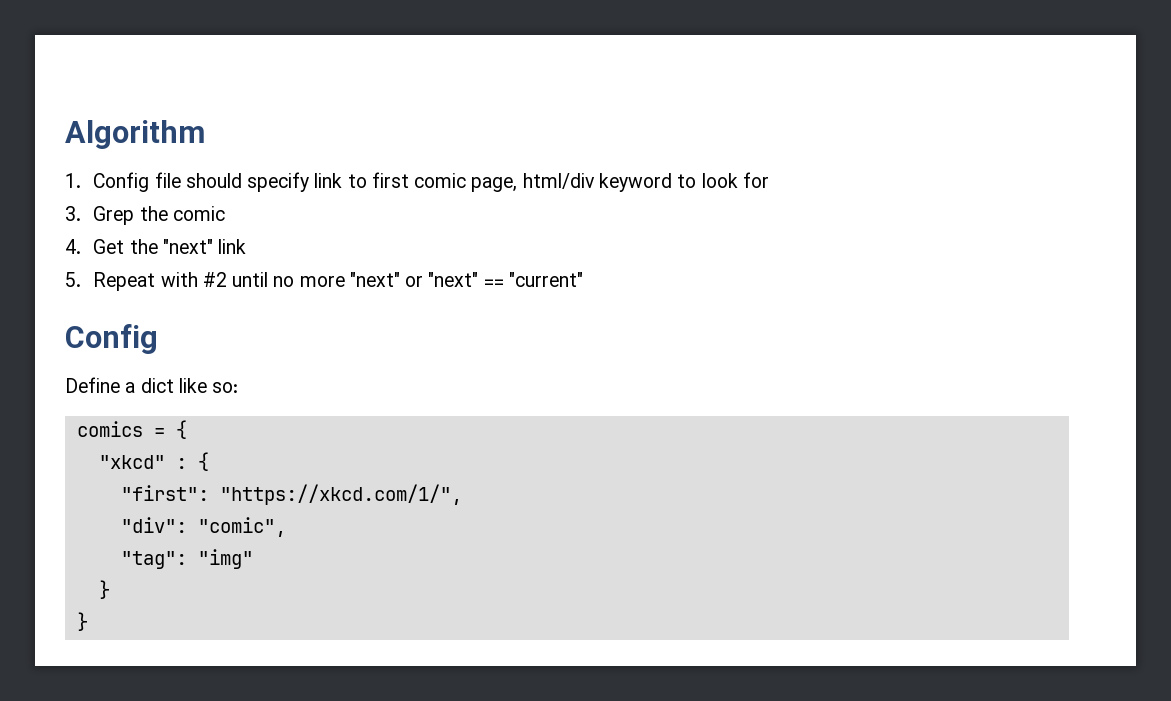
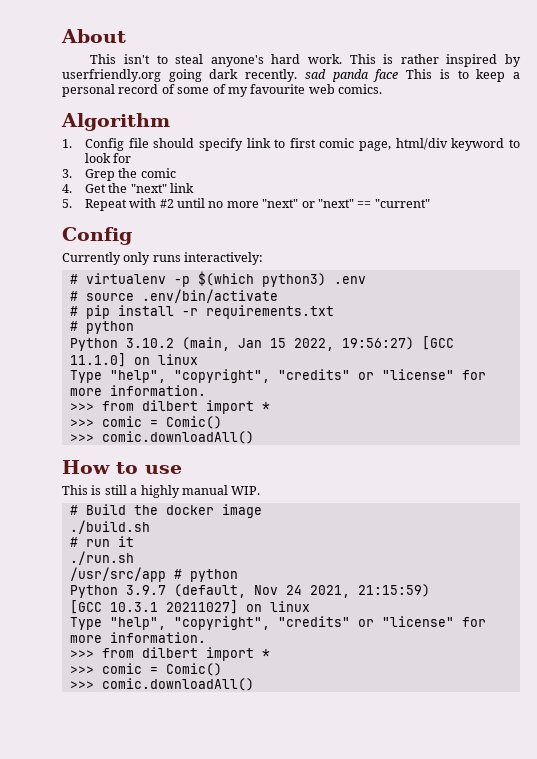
+ About
+ This isn't to steal anyone's hard work. This is rather inspired by userfriendly.org going dark recently. sad panda face This is to keep a personal record of some of my favourite web comics.
- Define a dict like so:
- comics = {
- "xkcd" : {
- "first": "https://xkcd.com/1/",
- "div": "comic",
- "tag": "img"
- }
- }
+ Currently only runs interactively:
+ # virtualenv -p $(which python3) .env
+ # source .env/bin/activate
+ # pip install -r requirements.txt
+ # python
+ Python 3.10.2 (main, Jan 15 2022, 19:56:27) [GCC 11.1.0] on linux
+ Type "help", "copyright", "credits" or "license" for more information.
+ >>> from dilbert import *
+ >>> comic = Comic()
+ >>> comic.downloadAll()
+ How to use
+ This is still a highly manual WIP.
+ # Build the docker image
+ ./build.sh
+ # run it
+ ./run.sh
+ /usr/src/app # python
+ Python 3.9.7 (default, Nov 24 2021, 21:15:59)
+ [GCC 10.3.1 20211027] on linux
+ Type "help", "copyright", "credits" or "license" for more information.
+ >>> from dilbert import *
+ >>> comic = Comic()
+ >>> comic.downloadAll()

